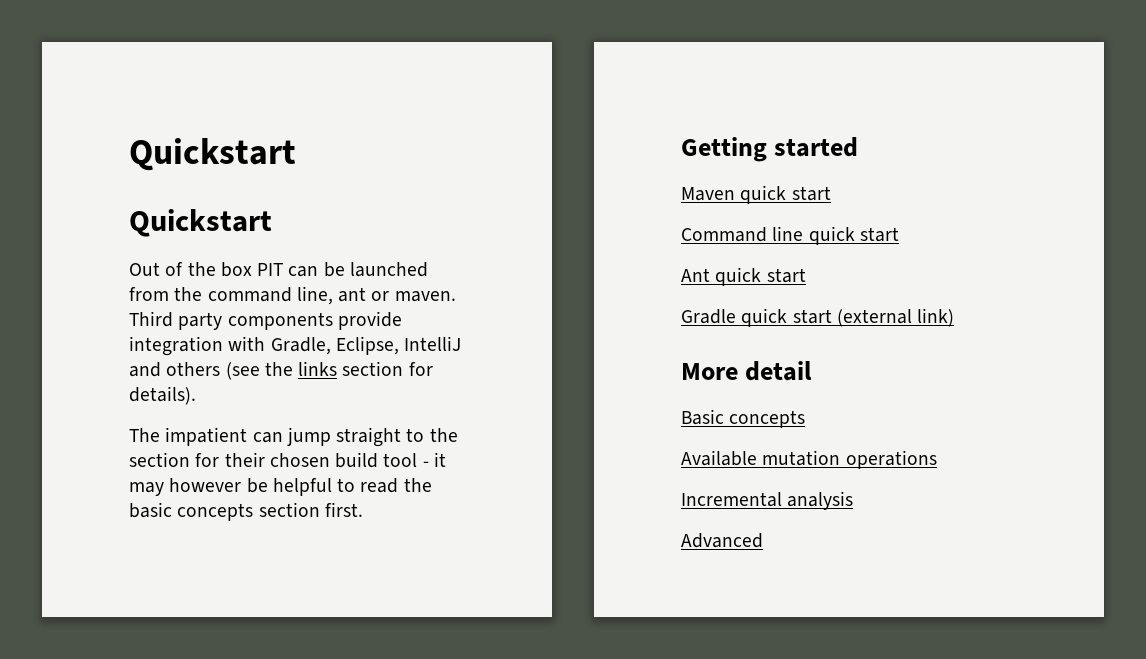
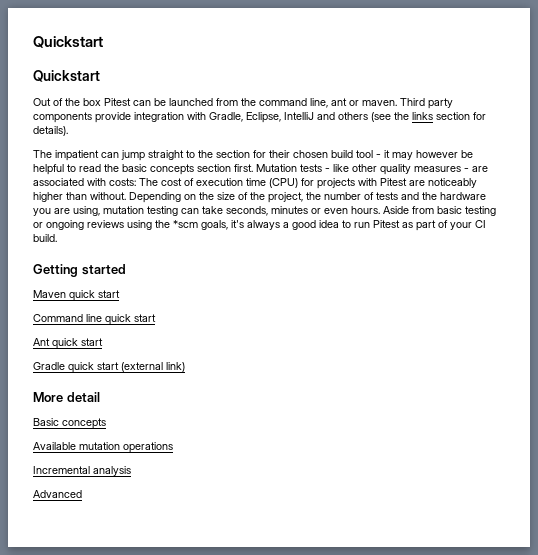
- Out of the box PIT can be launched from the command line, ant or maven.
+ Out of the box Pitest can be launched from the command line, ant or maven.
+ Mutation tests - like other quality measures - are associated with costs: The cost of execution time (CPU) for projects with Pitest are noticeably higher than without. Depending on the size of the project, the number of tests and the hardware you are using, mutation testing can take seconds, minutes or even hours. Aside from basic testing or ongoing reviews using the *scm goals, it's always a good idea to run Pitest as part of your CI build.

